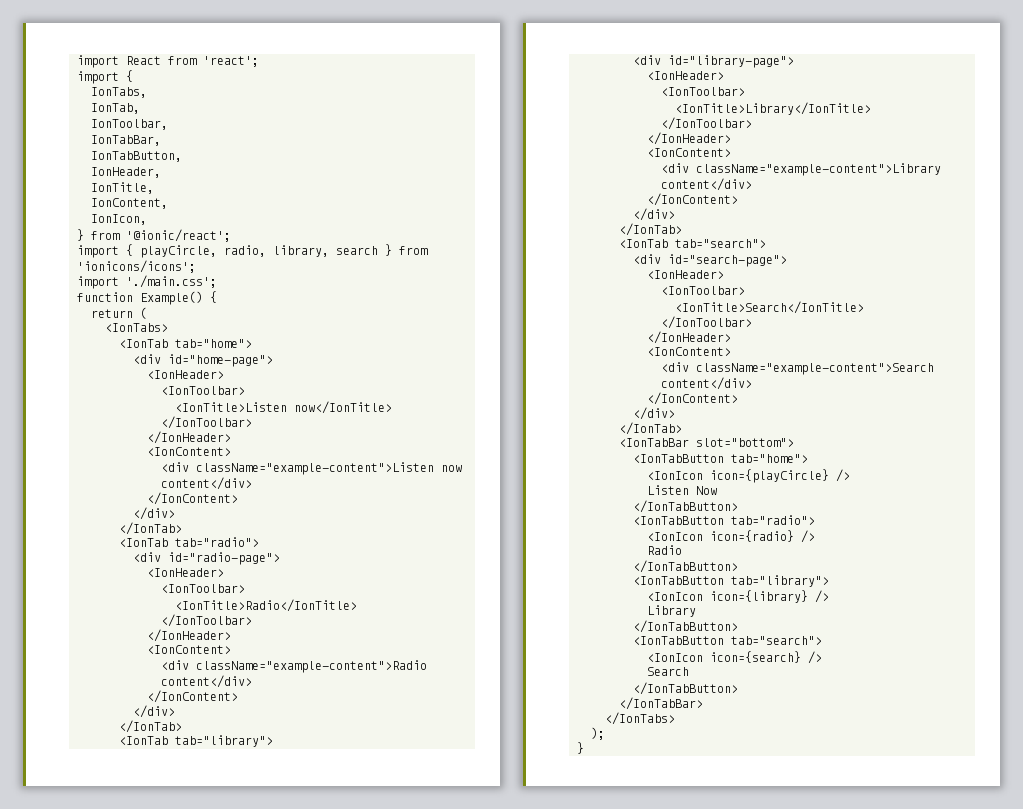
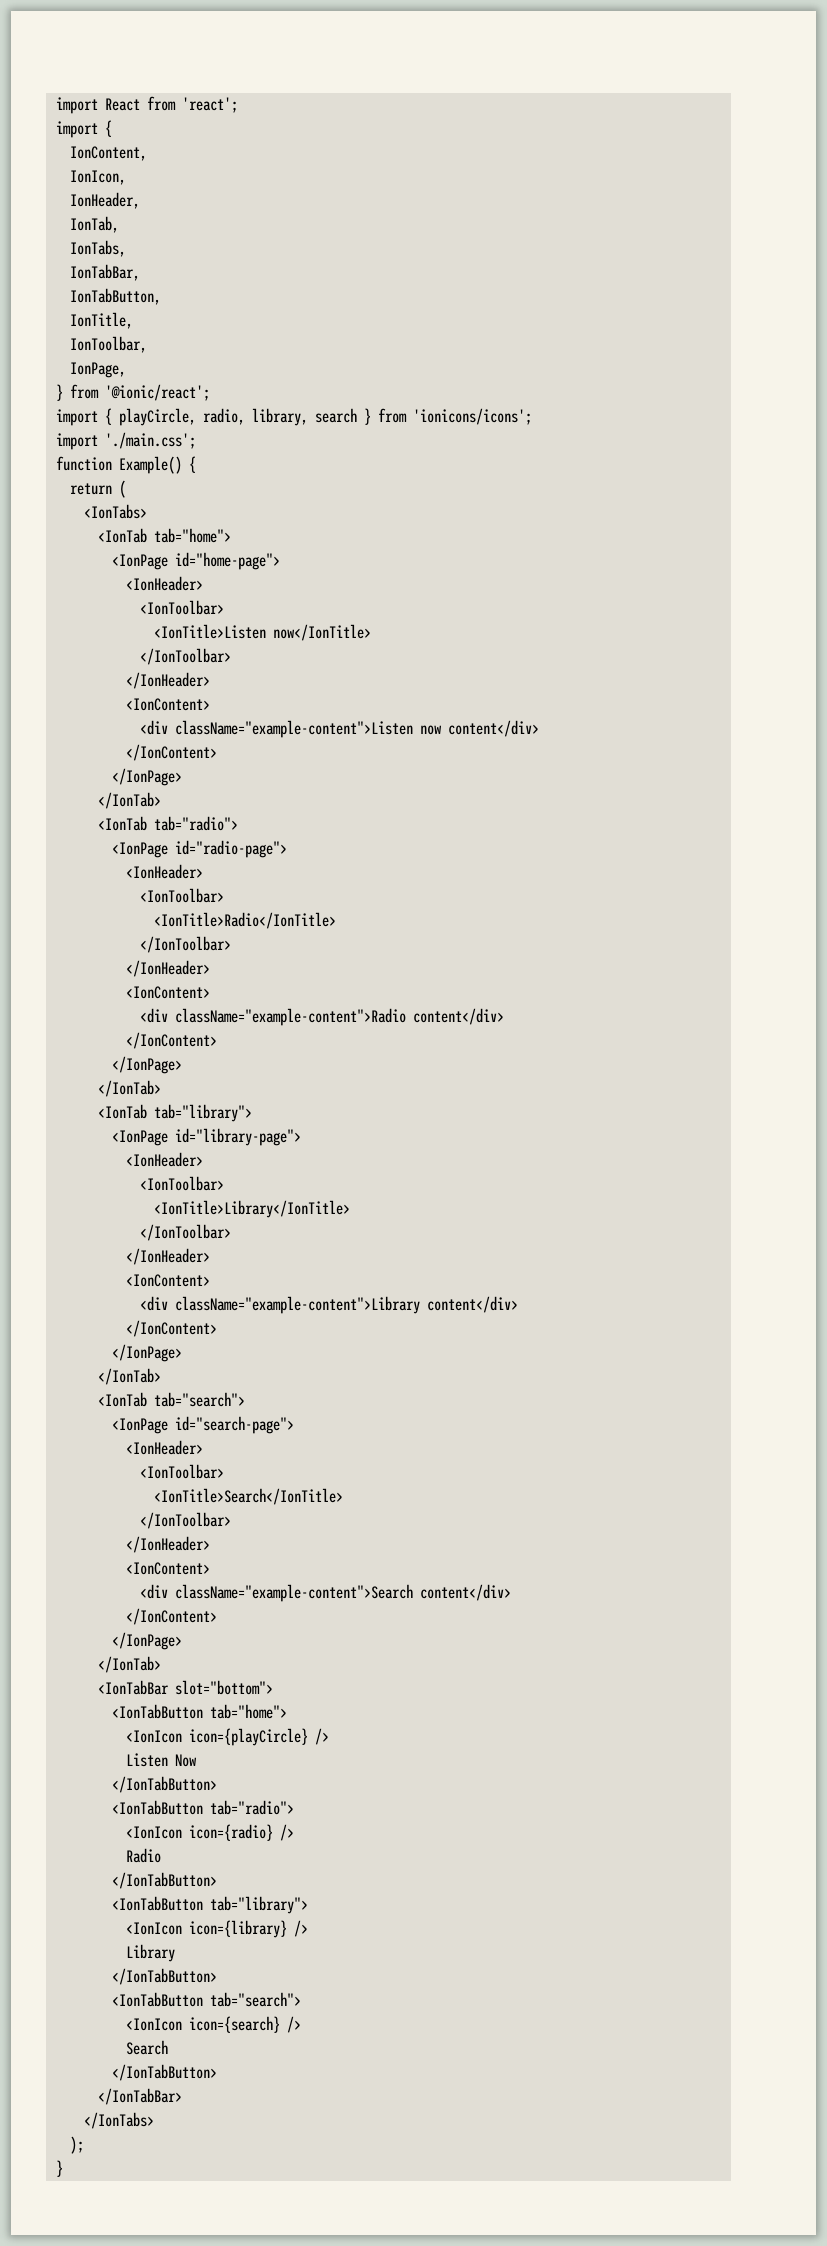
- IonTabs,
+ IonContent,
+ IonIcon,
+ IonHeader,
- IonToolbar,
+ IonTabs,
- IonHeader,
- IonContent,
- IonIcon,
+ IonToolbar,
+ IonPage,
- <div id="home-page">
+ <IonPage id="home-page">
  <div className="example-content">Listen now content</div>
  </IonContent>
- </div>
+ </IonPage>
- <div id="radio-page">
+ <IonPage id="radio-page">
  <div className="example-content">Radio content</div>
  </IonContent>
- </div>
+ </IonPage>
- <div id="library-page">
+ <IonPage id="library-page">
  <div className="example-content">Library content</div>
  </IonContent>
- </div>
+ </IonPage>
- <div id="search-page">
+ <IonPage id="search-page">
  <div className="example-content">Search content</div>
  </IonContent>
- </div>
+ </IonPage>

